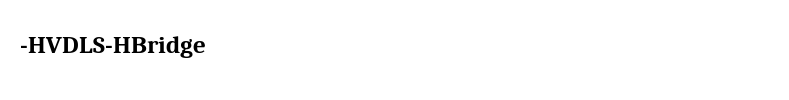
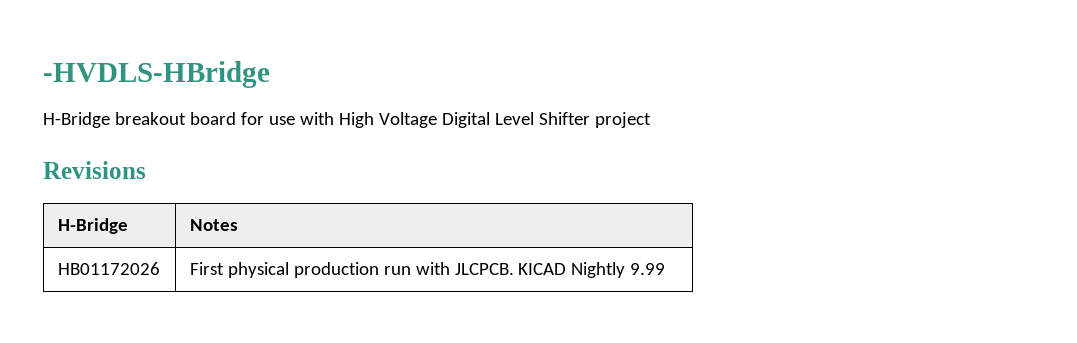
+ H-Bridge breakout board for use with High Voltage Digital Level Shifter project
+ Revisions
+ H-Bridge | Notes
+ HB01172026 | First physical production run with JLCPCB. KICAD Nightly 9.99

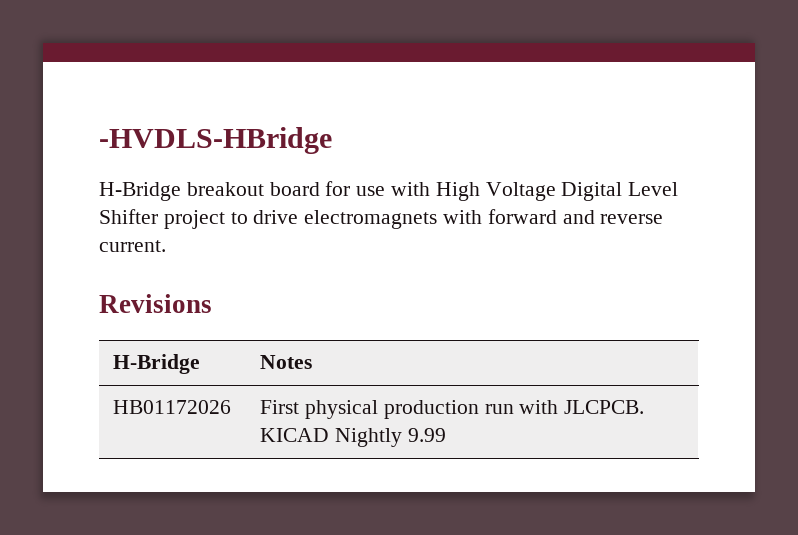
- H-Bridge breakout board for use with High Voltage Digital Level Shifter project
+ H-Bridge breakout board for use with High Voltage Digital Level Shifter project to drive electromagnets with forward and reverse current.

